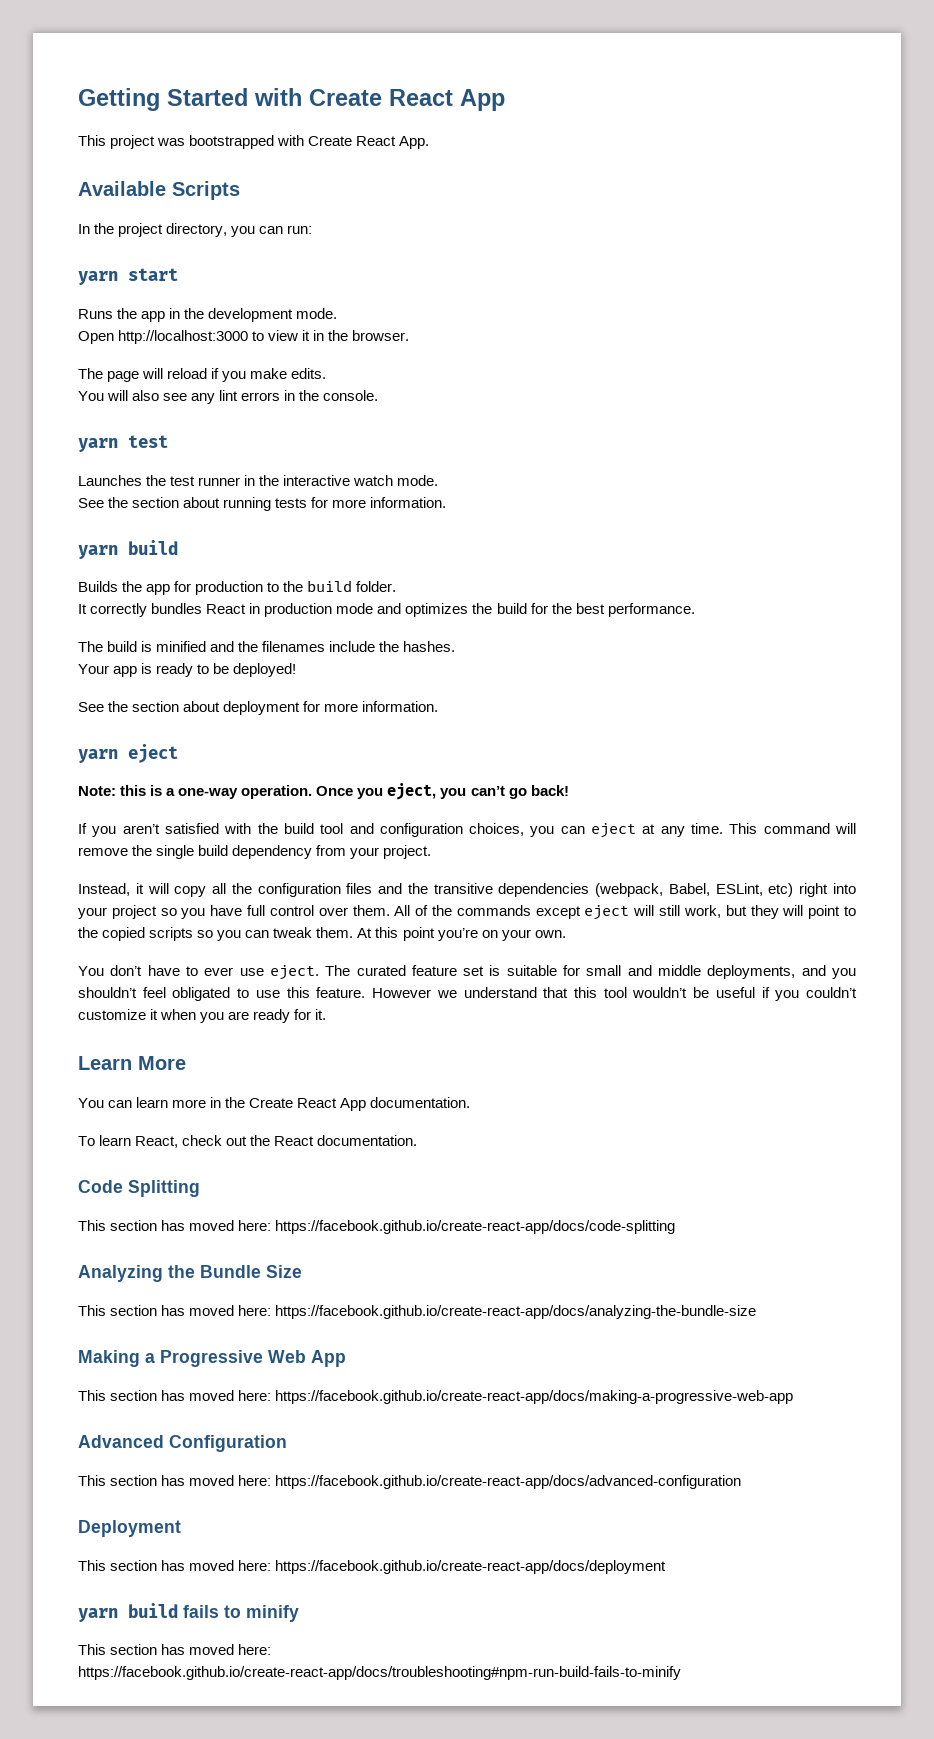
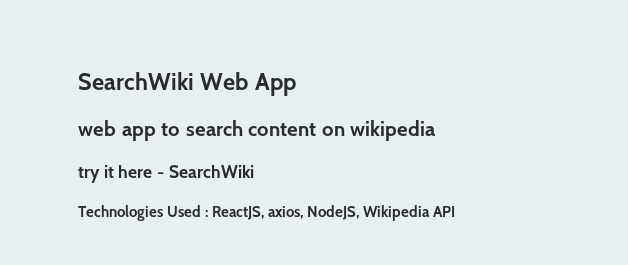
- Getting Started with Create React App
- This project was bootstrapped with Create React App.
- Available Scripts
- In the project directory, you can run:
- yarn start
- Runs the app in the development mode.
- Open http://localhost:3000 to view it in the browser.
- The page will reload if you make edits.
- You will also see any lint errors in the console.
- yarn test
- Launches the test runner in the interactive watch mode.
- See the section about running tests for more information.
- yarn build
- Builds the app for production to the build folder.
- It correctly bundles React in production mode and optimizes the build for the best performance.
- The build is minified and the filenames include the hashes.
- Your app is ready to be deployed!
- See the section about deployment for more information.
- yarn eject
- Note: this is a one-way operation. Once you eject, you can’t go back!
- If you aren’t satisfied with the build tool and configuration choices, you can eject at any time. This command will remove the single build dependency from your project.
- Instead, it will copy all the configuration files and the transitive dependencies (webpack, Babel, ESLint, etc) right into your project so you have full control over them. All of the commands except eject will still work, but they will point to the copied scripts so you can tweak them. At this point you’re on your own.
- You don’t have to ever use eject. The curated feature set is suitable for small and middle deployments, and you shouldn’t feel obligated to use this feature. However we understand that this tool wouldn’t be useful if you couldn’t customize it when you are ready for it.
- Learn More
- You can learn more in the Create React App documentation.
- To learn React, check out the React documentation.
- Code Splitting
- This section has moved here: https://facebook.github.io/create-react-app/docs/code-splitting
- Analyzing the Bundle Size
- This section has moved here: https://facebook.github.io/create-react-app/docs/analyzing-the-bundle-size
- Making a Progressive Web App
- This section has moved here: https://facebook.github.io/create-react-app/docs/making-a-progressive-web-app
- Advanced Configuration
- This section has moved here: https://facebook.github.io/create-react-app/docs/advanced-configuration
- Deployment
- This section has moved here: https://facebook.github.io/create-react-app/docs/deployment
- yarn build fails to minify
- This section has moved here: https://facebook.github.io/create-react-app/docs/troubleshooting#npm-run-build-fails-to-minify
+ SearchWiki Web App
+ web app to search content on wikipedia
+ try it here - SearchWiki
+ Technologies Used : ReactJS, axios, NodeJS, Wikipedia API

